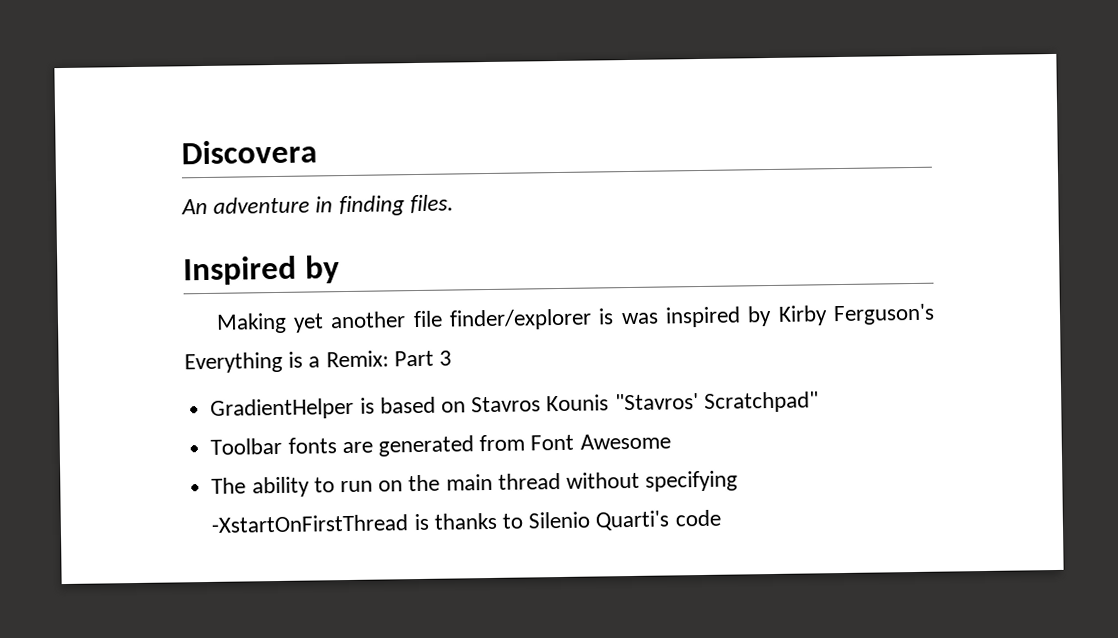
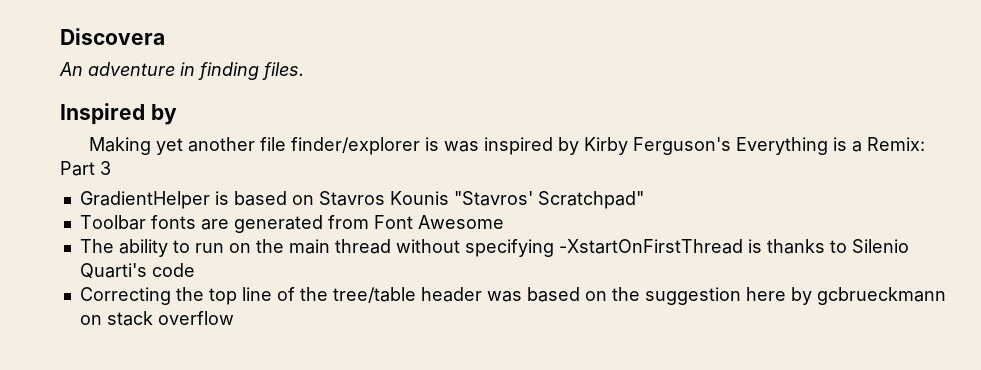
+ Correcting the top line of the tree/table header was based on the suggestion here by gcbrueckmann on stack overflow

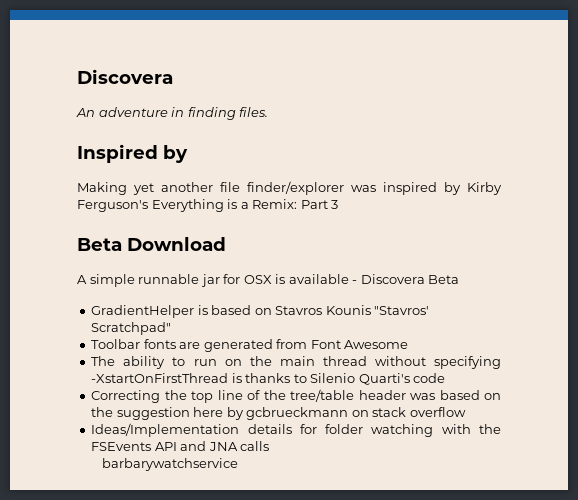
- Making yet another file finder/explorer is was inspired by Kirby Ferguson's Everything is a Remix: Part 3
+ Making yet another file finder/explorer was inspired by Kirby Ferguson's Everything is a Remix: Part 3
+ Beta Download
+ A simple runnable jar for OSX is available - Discovera Beta
+ Ideas/Implementation details for folder watching with the FSEvents API and JNA calls
+ barbarywatchservice

